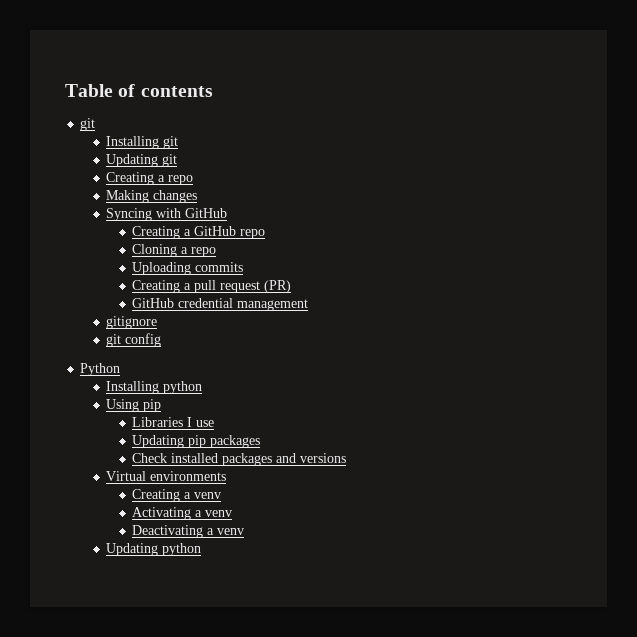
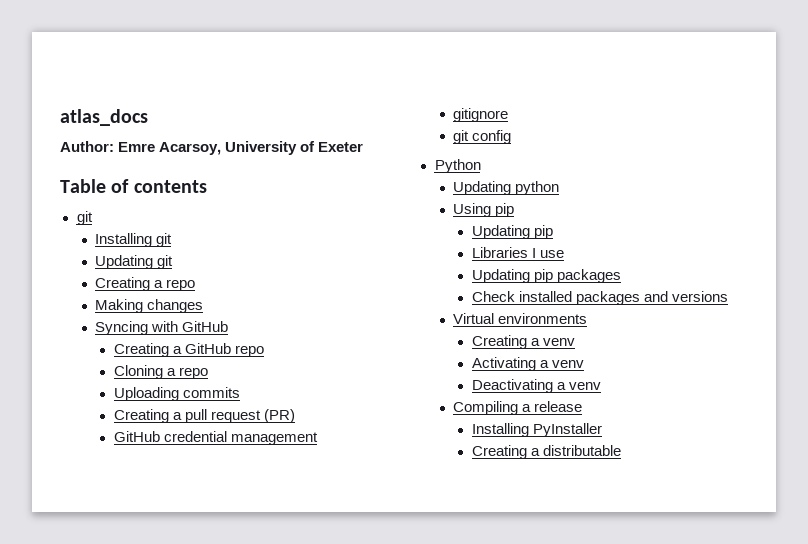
+ atlas_docs
+ Author: Emre Acarsoy, University of Exeter
- Installing python
+ Updating python
  Using pip
+ Updating pip
- Updating python
+ Compiling a release
+ Installing PyInstaller
+ Creating a distributable

